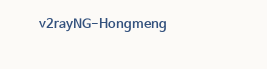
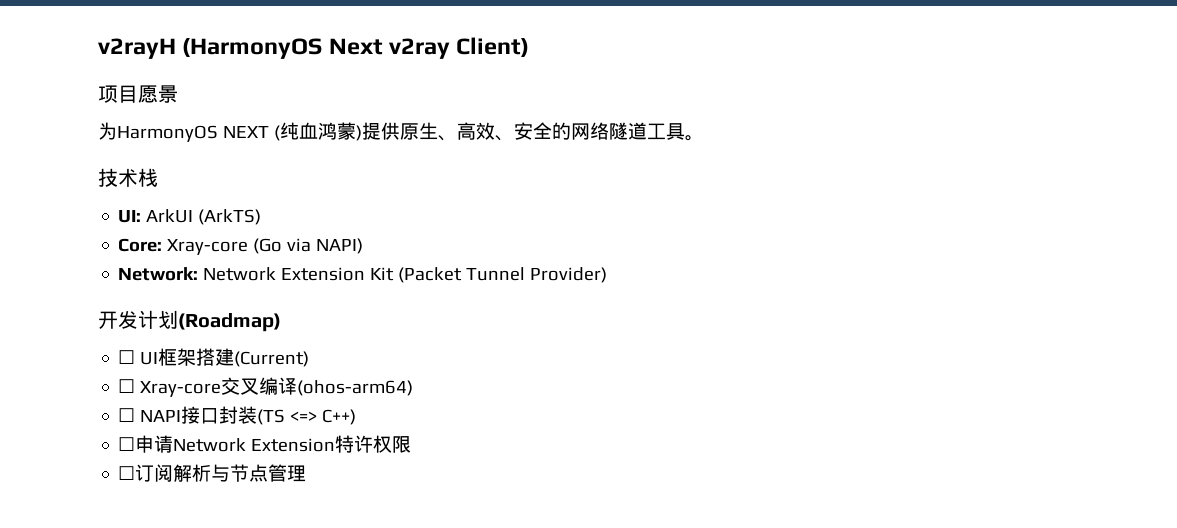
- v2rayNG-Hongmeng
+ v2rayH (HarmonyOS Next v2ray Client)
+ 项目愿景
+ 为HarmonyOS NEXT (纯血鸿蒙)提供原生、高效、安全的网络隧道工具。
+ 技术栈
+ UI: ArkUI (ArkTS)
+ Core: Xray-core (Go via NAPI)
+ Network: Network Extension Kit (Packet Tunnel Provider)
+ 开发计划(Roadmap)
+ ☐ UI框架搭建(Current)
+ ☐ Xray-core交叉编译(ohos-arm64)
+ ☐ NAPI接口封装(TS <=> C++)
+ ☐申请Network Extension特许权限
+ ☐订阅解析与节点管理

